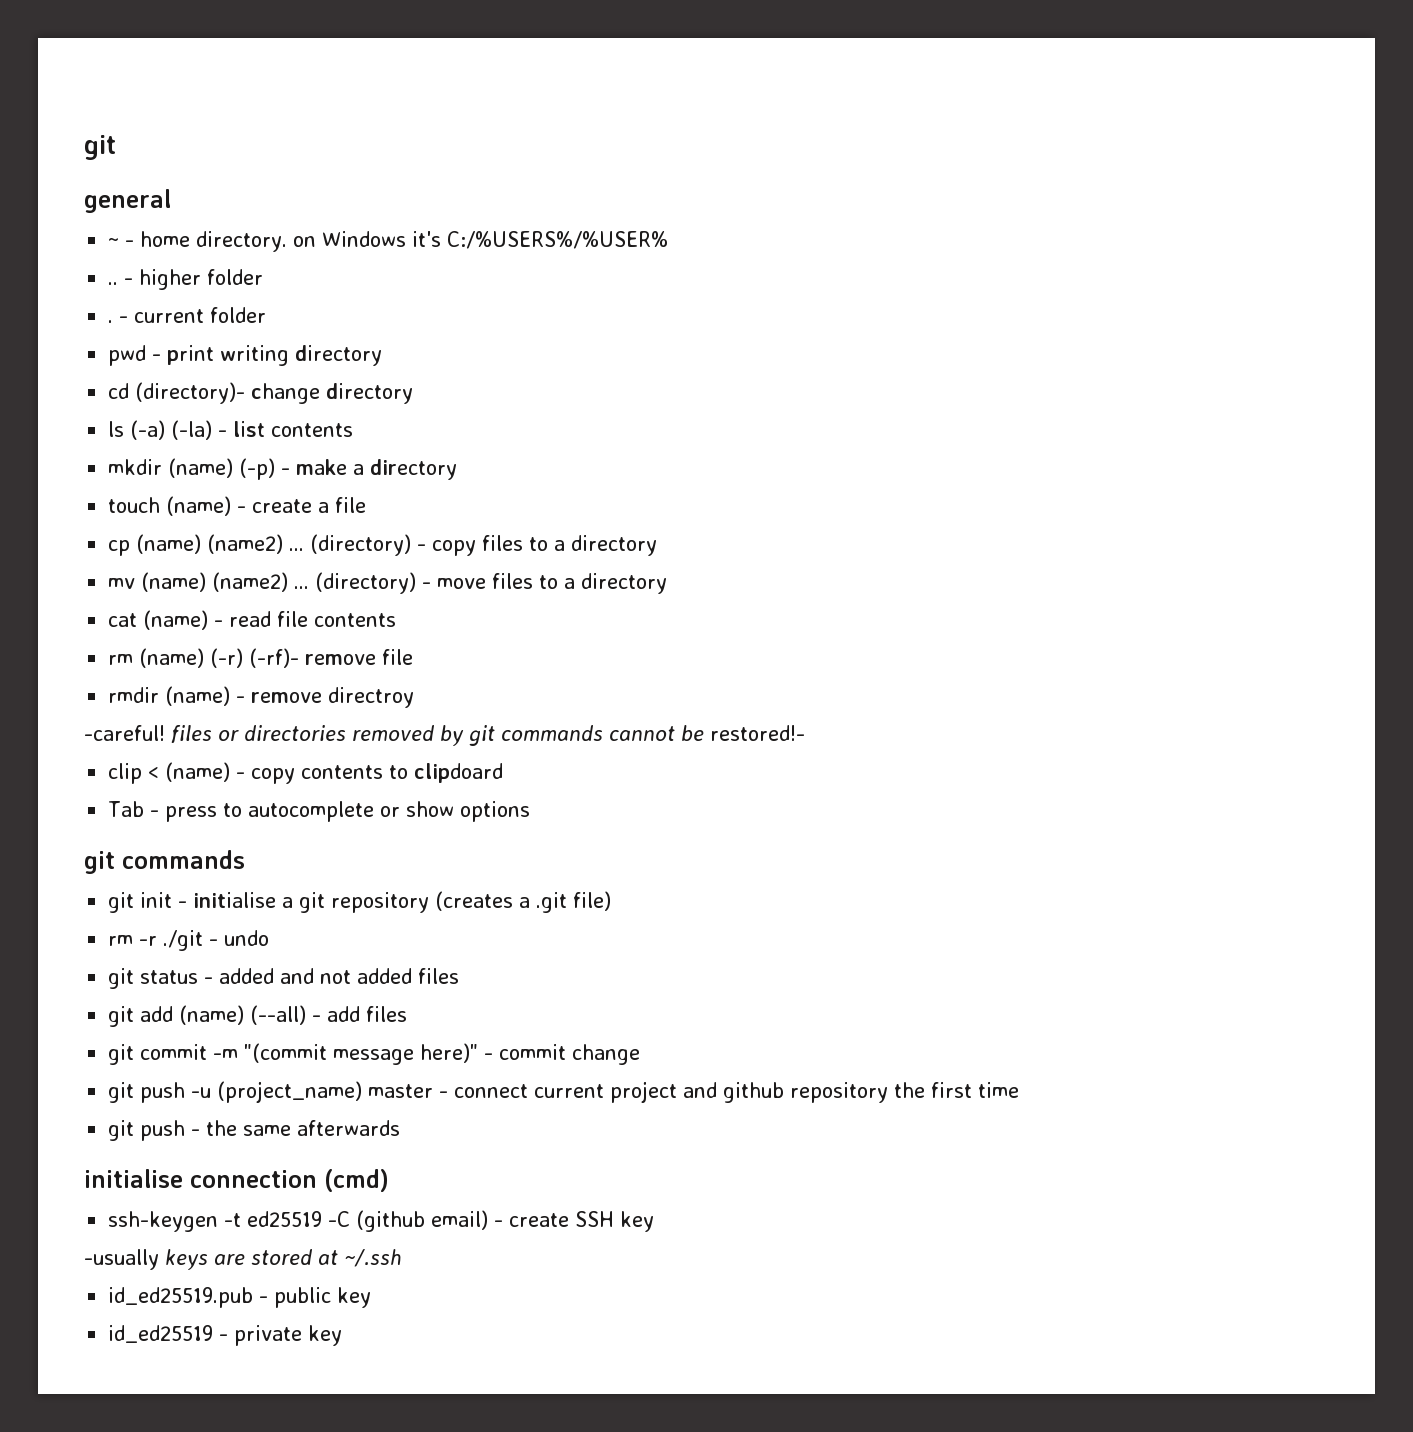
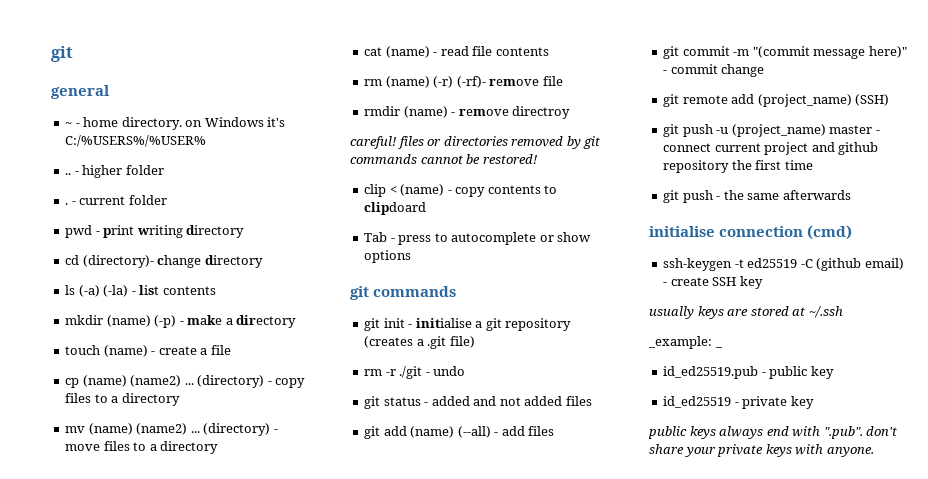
- -careful! files or directories removed by git commands cannot be restored!-
+ careful! files or directories removed by git commands cannot be restored!
+ git remote add (project_name) (SSH)
- -usually keys are stored at ~/.ssh
+ usually keys are stored at ~/.ssh
+ _example: _
+ public keys always end with ".pub". don't share your private keys with anyone.

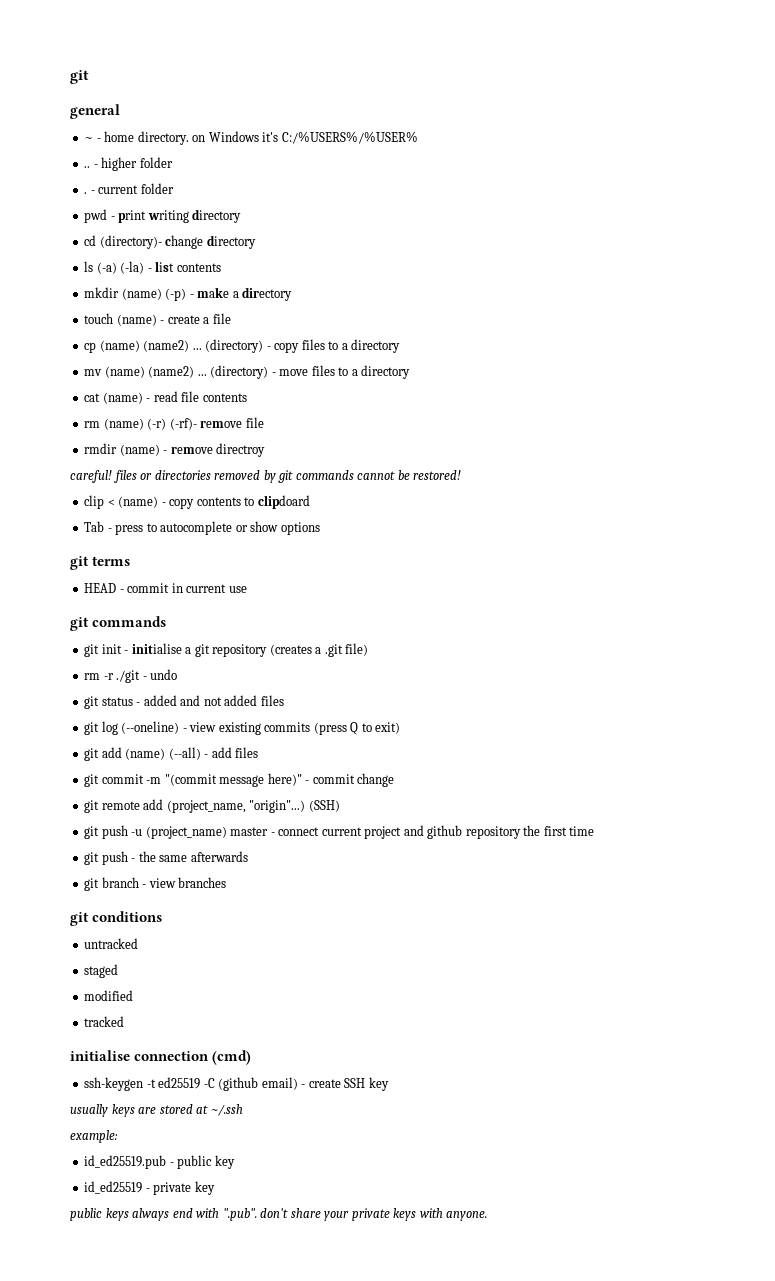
+ git terms
+ HEAD - commit in current use
+ git log (--oneline) - view existing commits (press Q to exit)
- git remote add (project_name) (SSH)
+ git remote add (project_name, "origin"...) (SSH)
+ git branch - view branches
+ git conditions
+ untracked
+ staged
+ modified
+ tracked
- _example: _
+ example:

